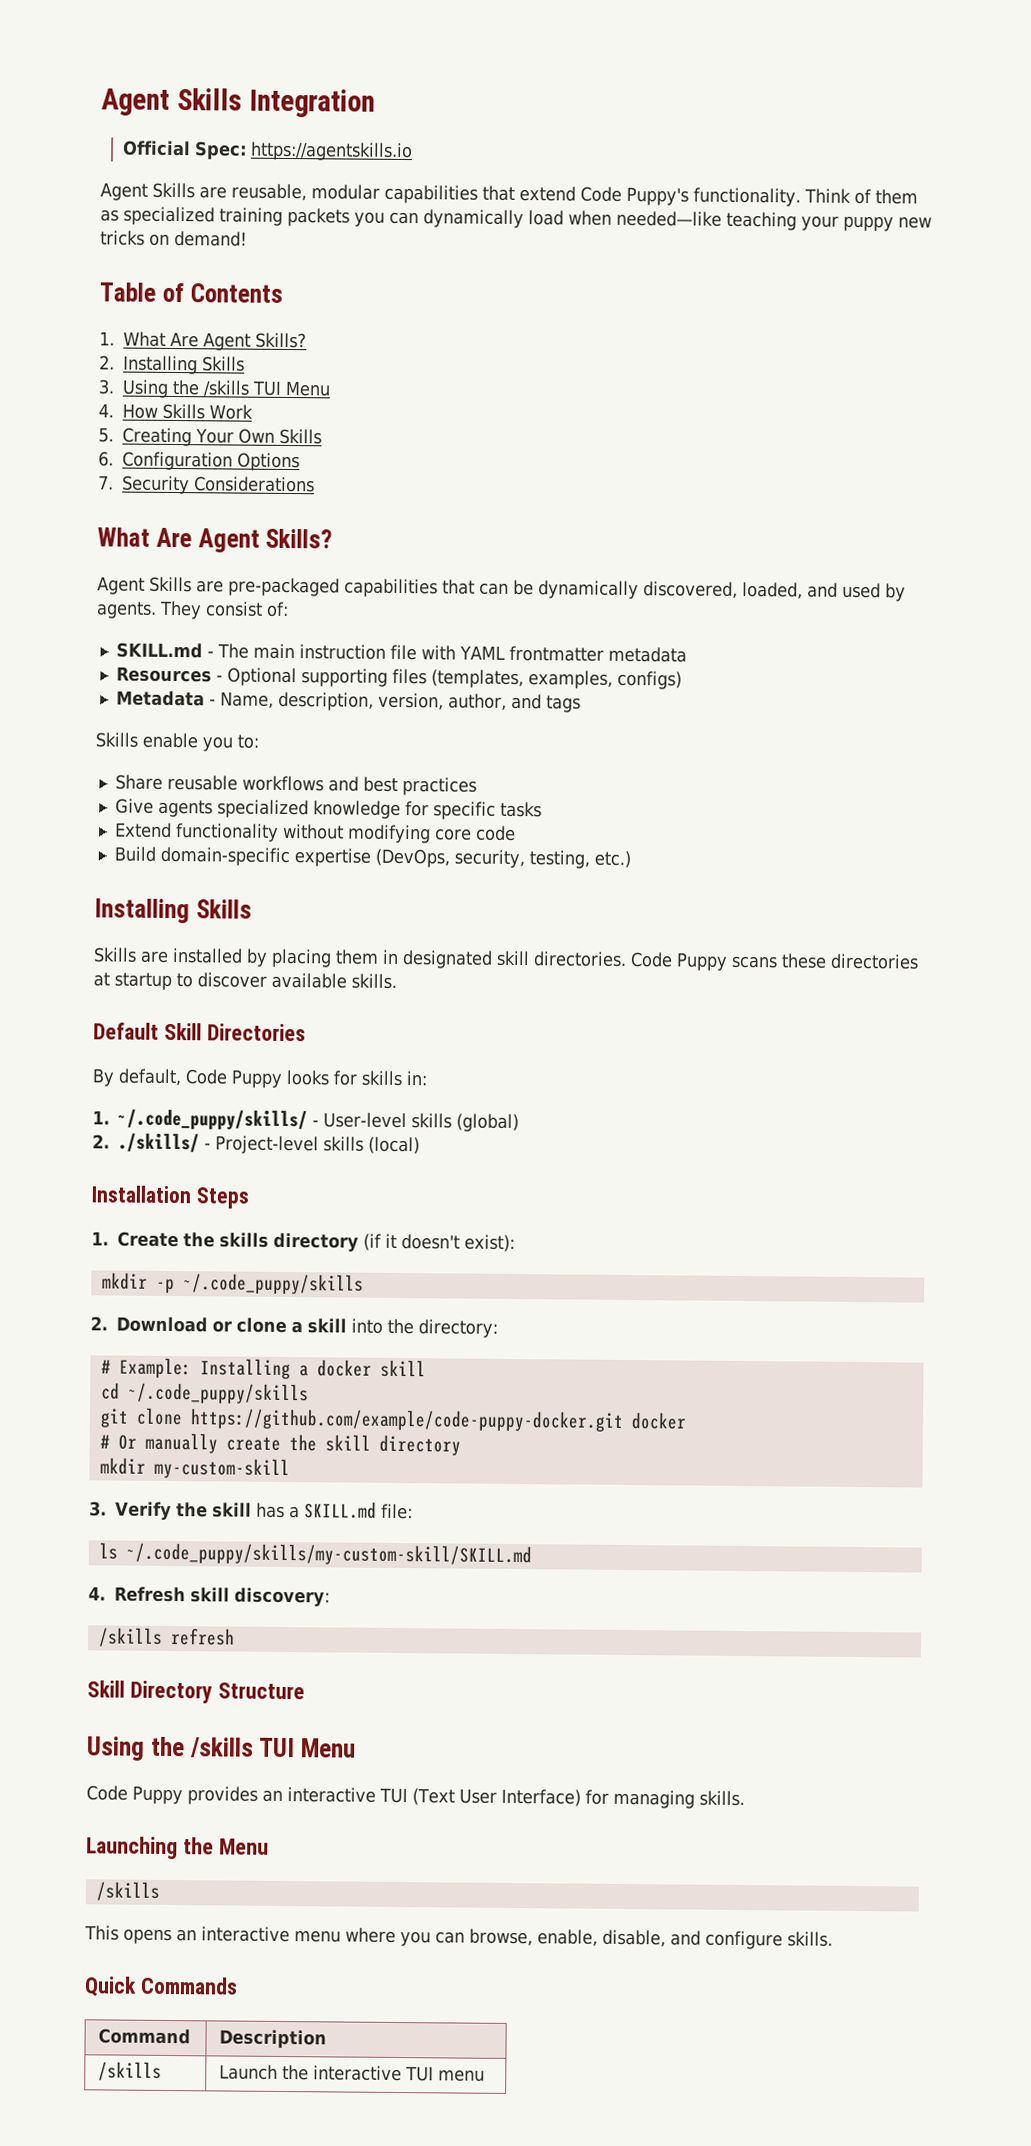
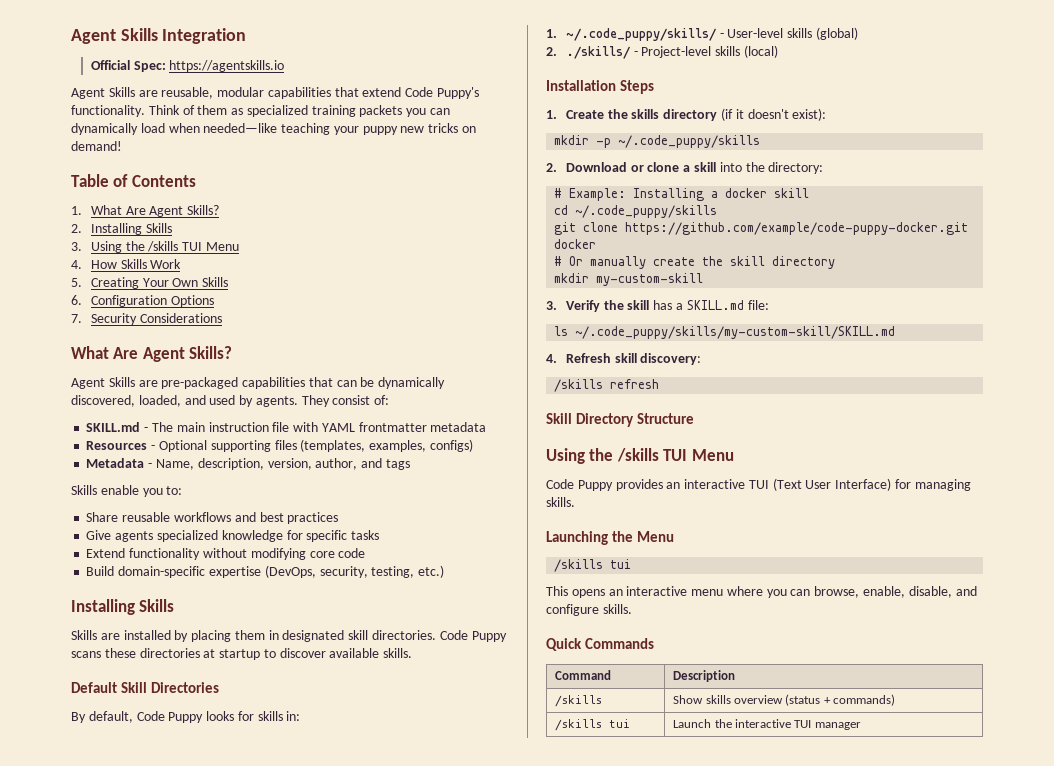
  Launching the Menu
- /skills
+ /skills tui
- /skills | Launch the interactive TUI menu
+ /skills | Show skills overview (status + commands)
+ /skills tui | Launch the interactive TUI manager

